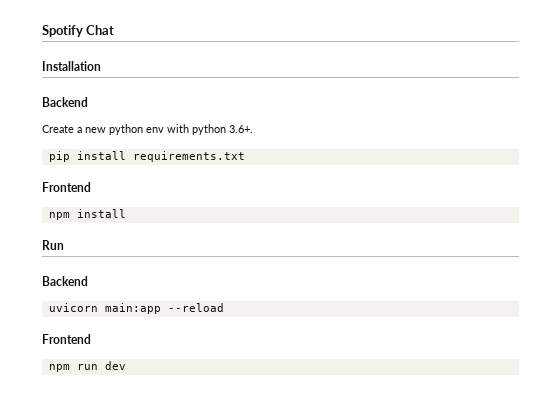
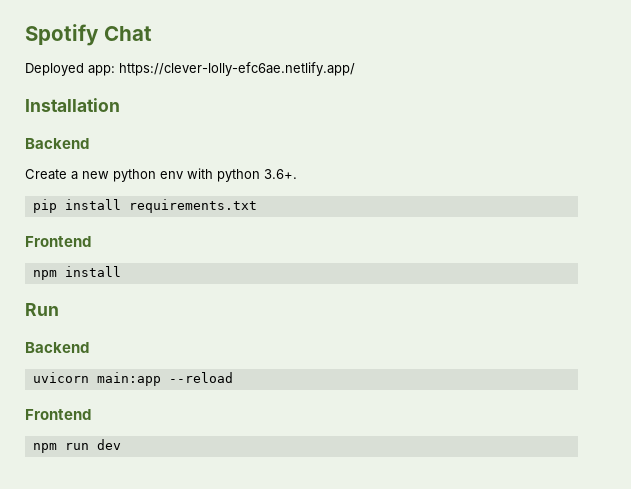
+ Deployed app: https://clever-lolly-efc6ae.netlify.app/

